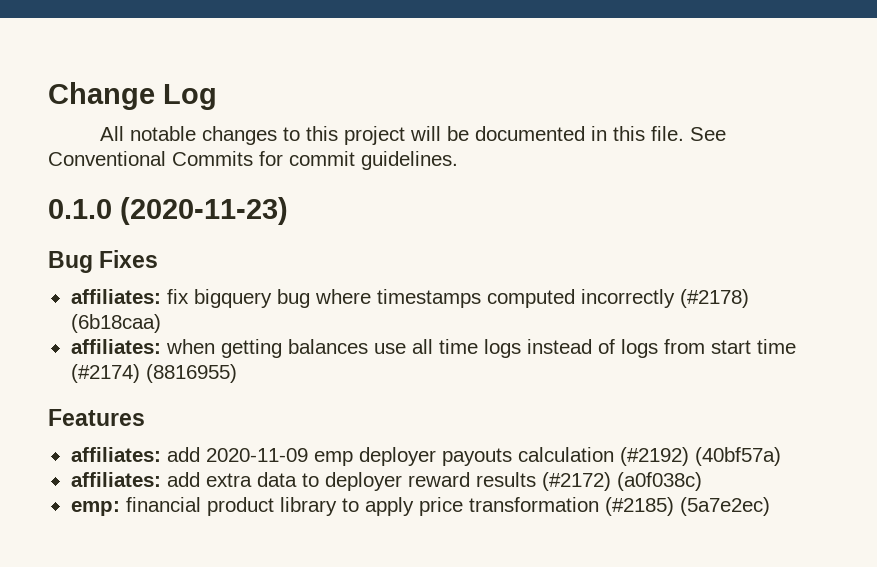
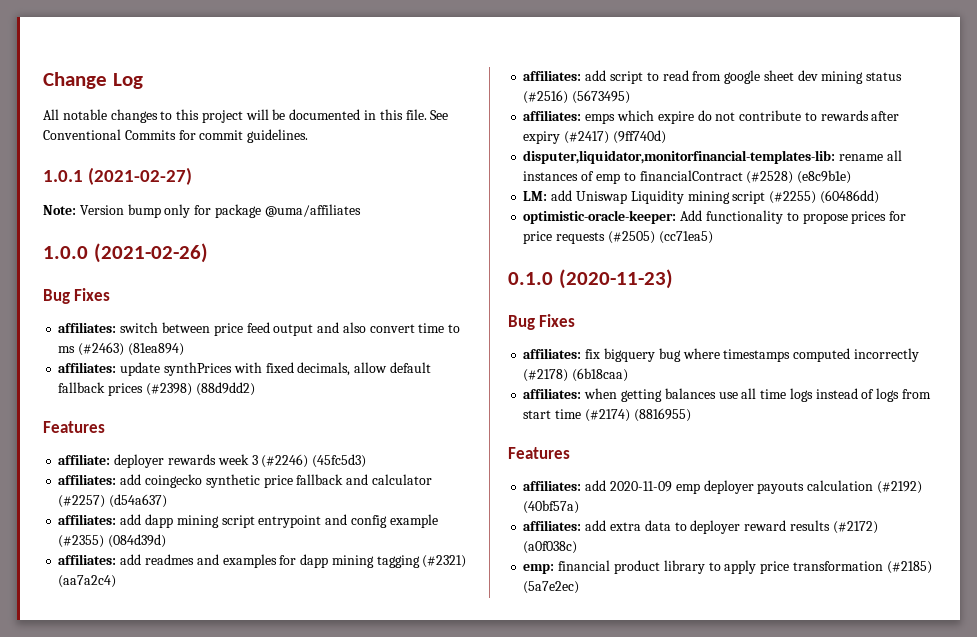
+ 1.0.1 (2021-02-27)
+ Note: Version bump only for package @uma/affiliates
+ 1.0.0 (2021-02-26)
+ Bug Fixes
+ affiliates: switch between price feed output and also convert time to ms (#2463) (81ea894)
+ affiliates: update synthPrices with fixed decimals, allow default fallback prices (#2398) (88d9dd2)
+ Features
+ affiliate: deployer rewards week 3 (#2246) (45fc5d3)
+ affiliates: add coingecko synthetic price fallback and calculator (#2257) (d54a637)
+ affiliates: add dapp mining script entrypoint and config example (#2355) (084d39d)
+ affiliates: add readmes and examples for dapp mining tagging (#2321) (aa7a2c4)
+ affiliates: add script to read from google sheet dev mining status (#2516) (5673495)
+ affiliates: emps which expire do not contribute to rewards after expiry (#2417) (9ff740d)
+ disputer,liquidator,monitorfinancial-templates-lib: rename all instances of emp to financialContract (#2528) (e8c9b1e)
+ LM: add Uniswap Liquidity mining script (#2255) (60486dd)
+ optimistic-oracle-keeper: Add functionality to propose prices for price requests (#2505) (cc71ea5)

